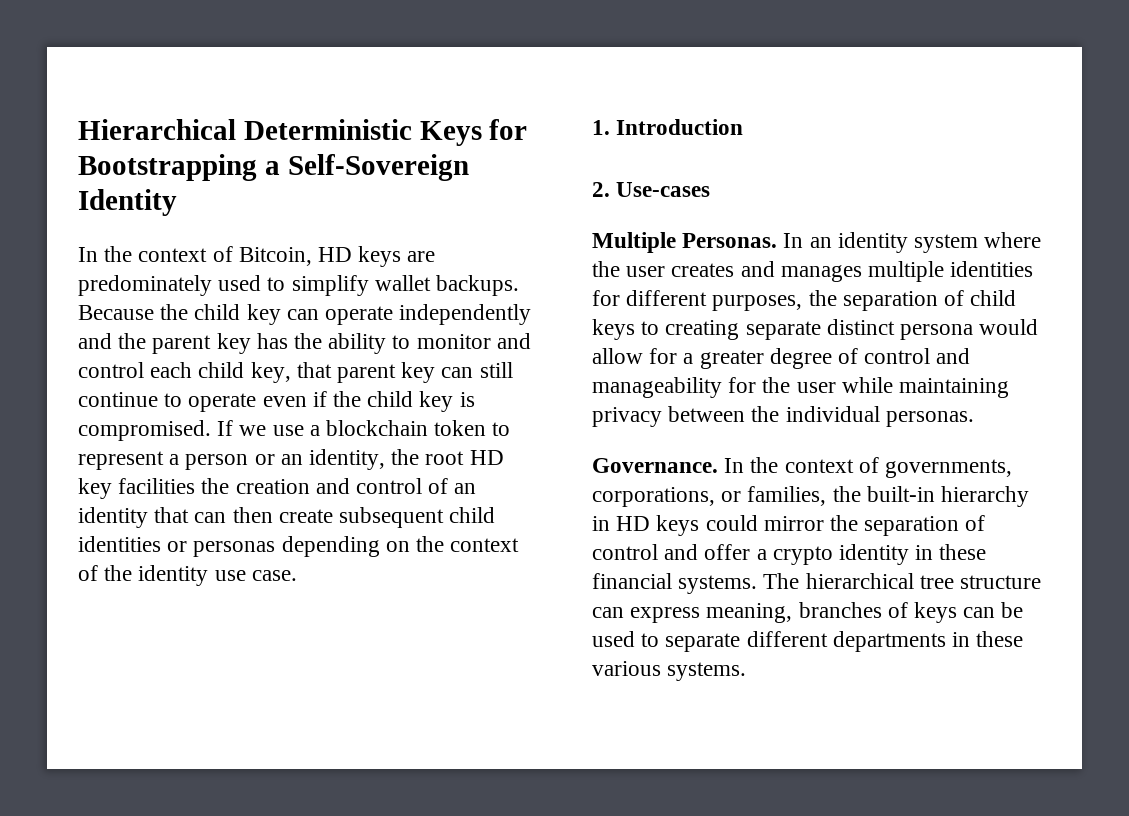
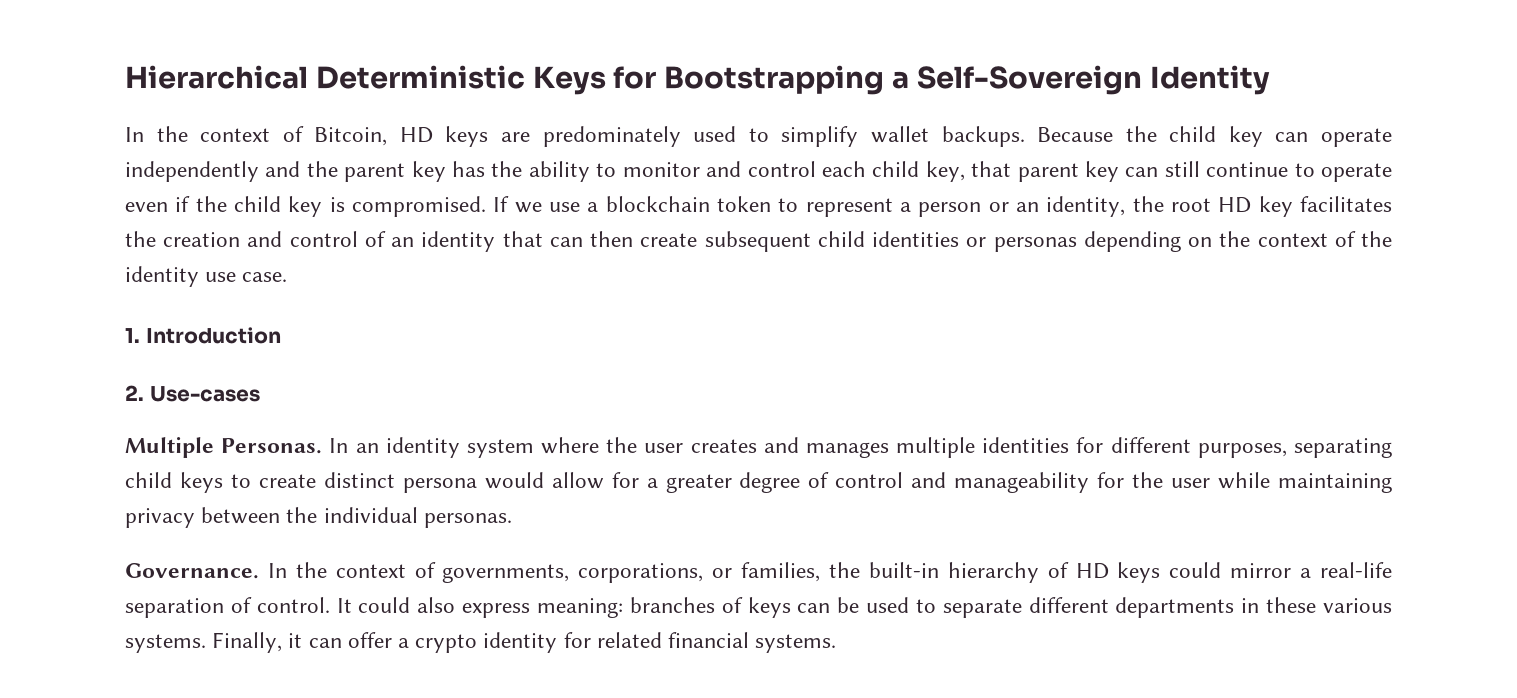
- If we use a blockchain token to represent a person or an identity, the root HD key facilities the creation and control of an identity that can then create subsequent child identities or personas depending on the context of the identity use case.
+ If we use a blockchain token to represent a person or an identity, the root HD key facilitates the creation and control of an identity that can then create subsequent child identities or personas depending on the context of the identity use case.
- In an identity system where the user creates and manages multiple identities for different purposes, the separation of child keys to creating separate distinct persona would allow for a greater degree of control and manageability for the user while maintaining privacy between the individual personas.
+ In an identity system where the user creates and manages multiple identities for different purposes, separating child keys to create distinct persona would allow for a greater degree of control and manageability for the user while maintaining privacy between the individual personas.
- In the context of governments, corporations, or families, the built-in hierarchy in HD keys could mirror the separation of control and offer a crypto identity in these financial systems. The hierarchical tree structure can express meaning, branches of keys can be used to separate different departments in these various systems.
+ In the context of governments, corporations, or families, the built-in hierarchy of HD keys could mirror a real-life separation of control. It could also express meaning: branches of keys can be used to separate different departments in these various systems.
+ Finally, it can offer a crypto identity for related financial systems.

